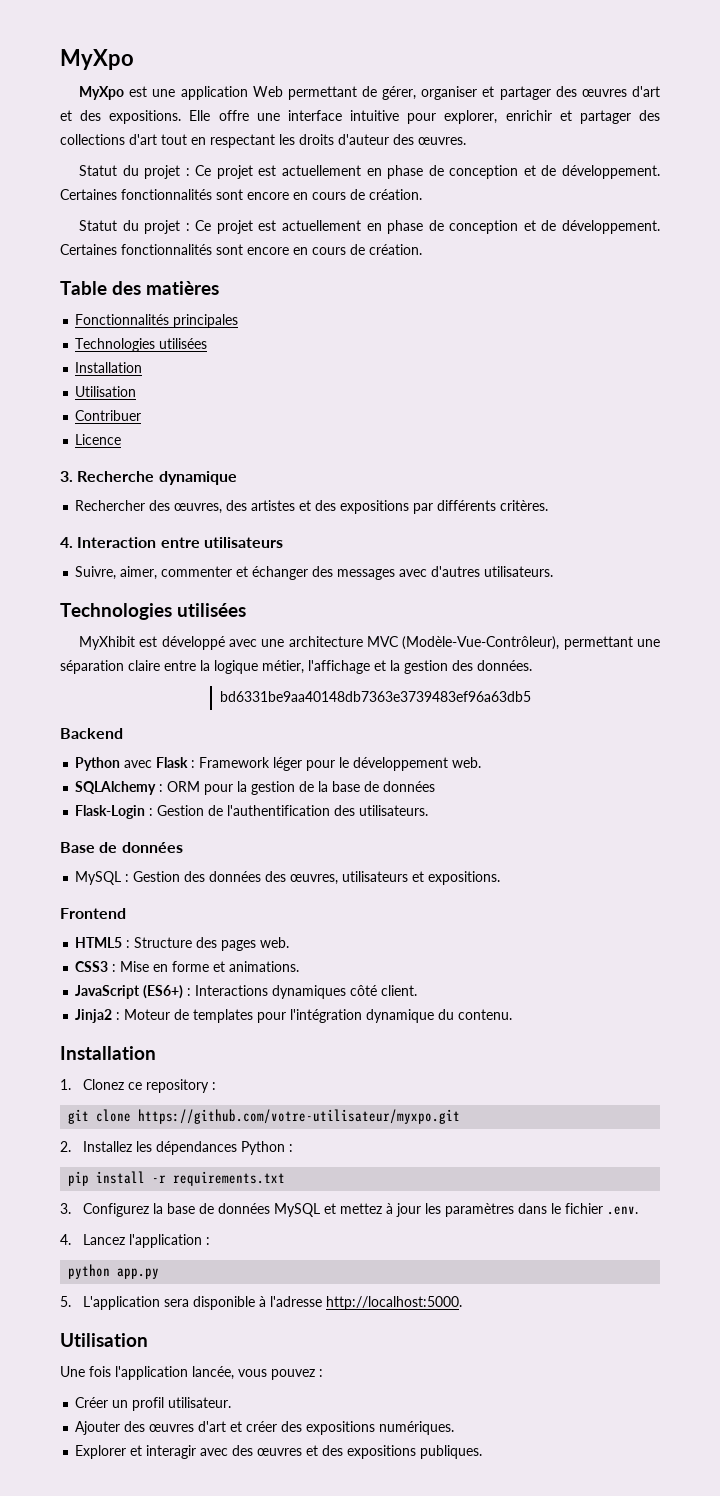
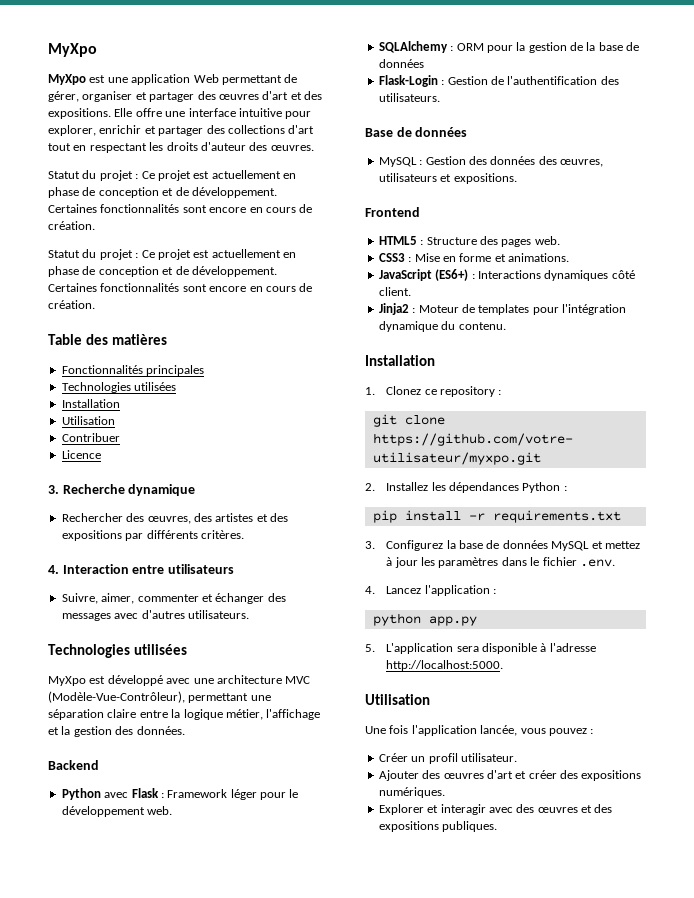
- MyXhibit est développé avec une architecture MVC (Modèle-Vue-Contrôleur), permettant une séparation claire entre la logique métier, l'affichage et la gestion des données.
+ MyXpo est développé avec une architecture MVC (Modèle-Vue-Contrôleur), permettant une séparation claire entre la logique métier, l'affichage et la gestion des données.
- bd6331be9aa40148db7363e3739483ef96a63db5

